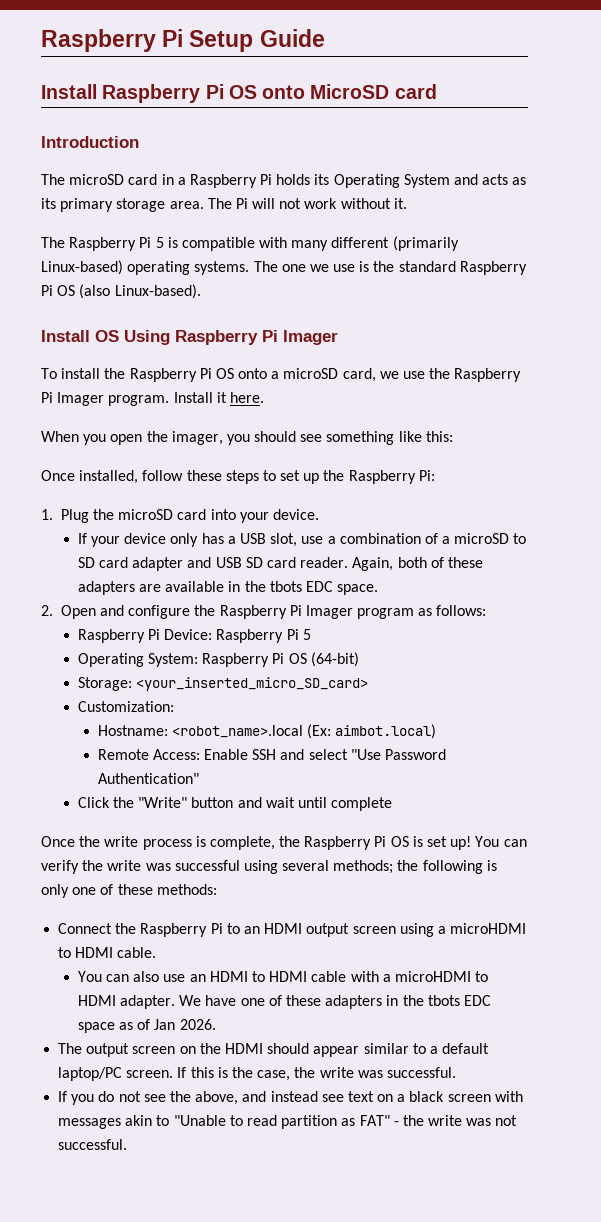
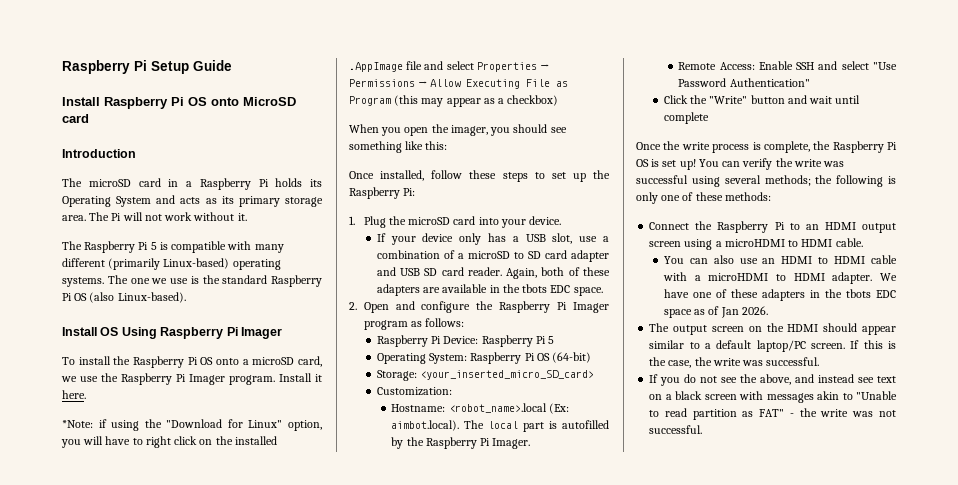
+ *Note: if using the "Download for Linux" option, you will have to right click on the installed .AppImage file and select Properties → Permissions → Allow Executing File as Program (this may appear as a checkbox)
- Hostname: <robot_name>.local (Ex: aimbot.local)
+ Hostname: <robot_name>.local (Ex: aimbot.local). The local part is autofilled by the Raspberry Pi Imager.

